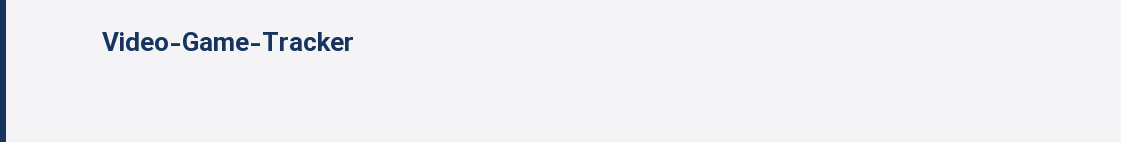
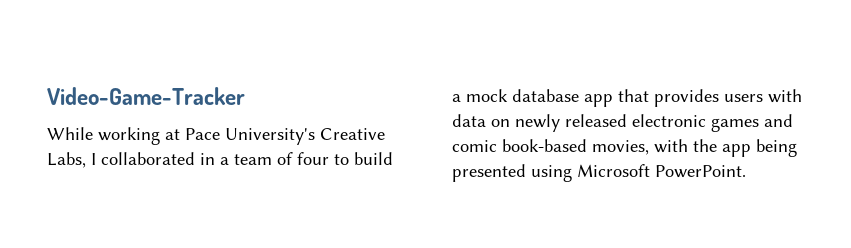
+ While working at Pace University's Creative Labs, I collaborated in a team of four to build a mock database app that provides users with data on newly released electronic games and comic book-based movies, with the app being presented using Microsoft PowerPoint.

